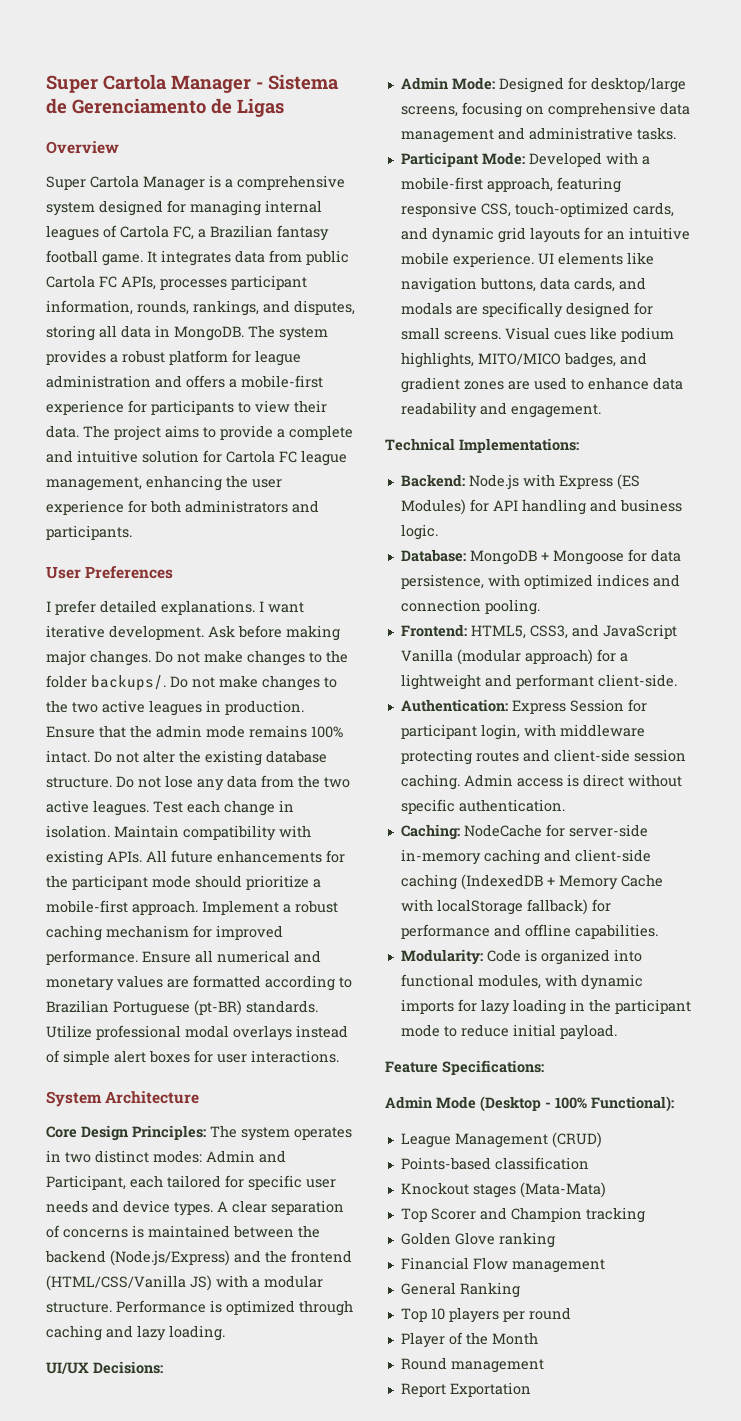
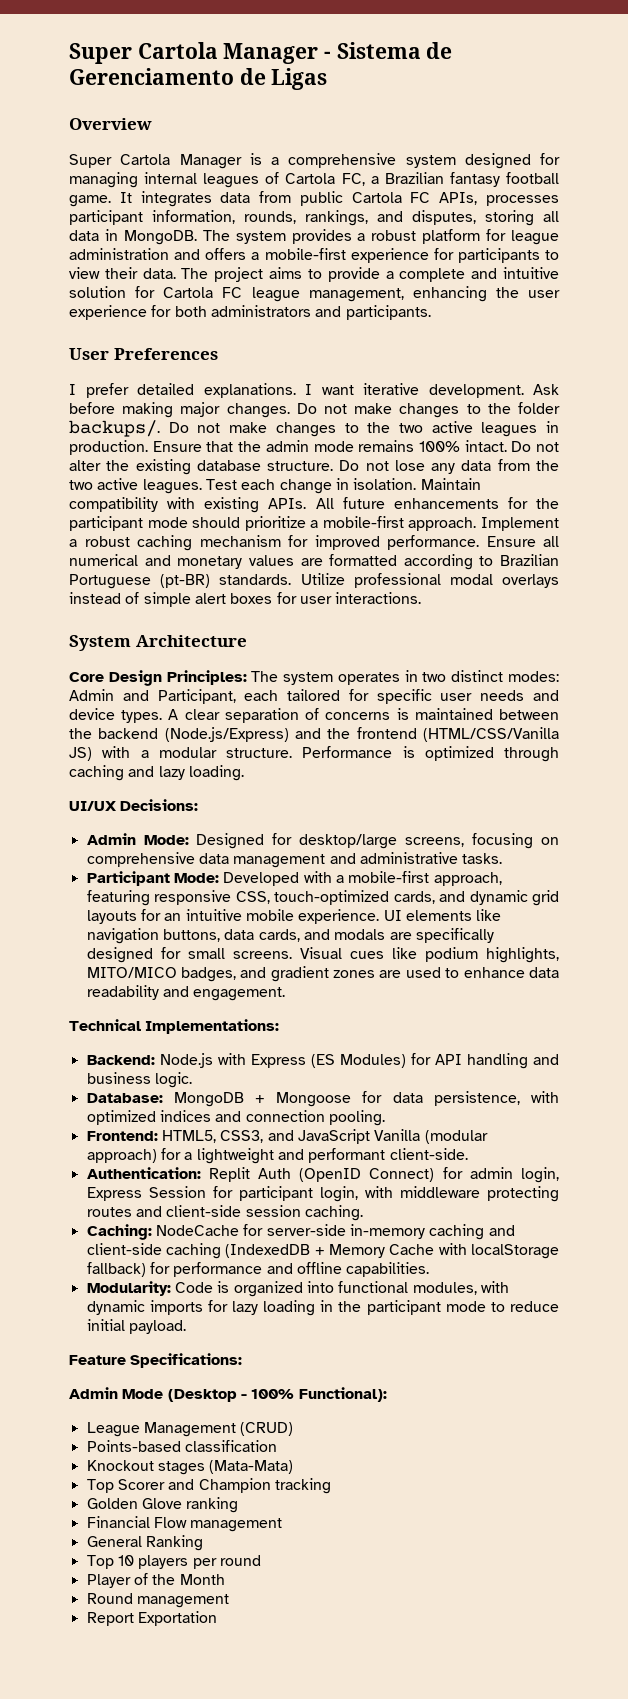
- Authentication: Express Session for participant login, with middleware protecting routes and client-side session caching. Admin access is direct without specific authentication.
+ Authentication: Replit Auth (OpenID Connect) for admin login, Express Session for participant login, with middleware protecting routes and client-side session caching.

